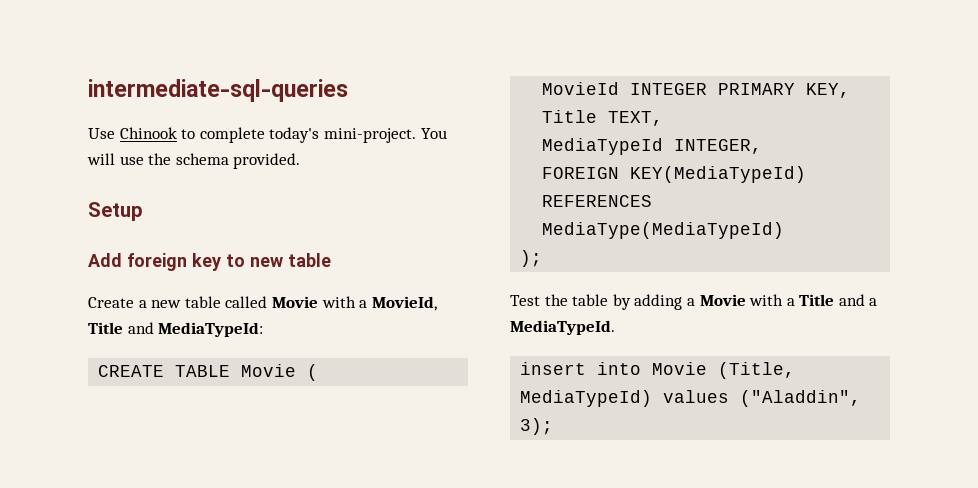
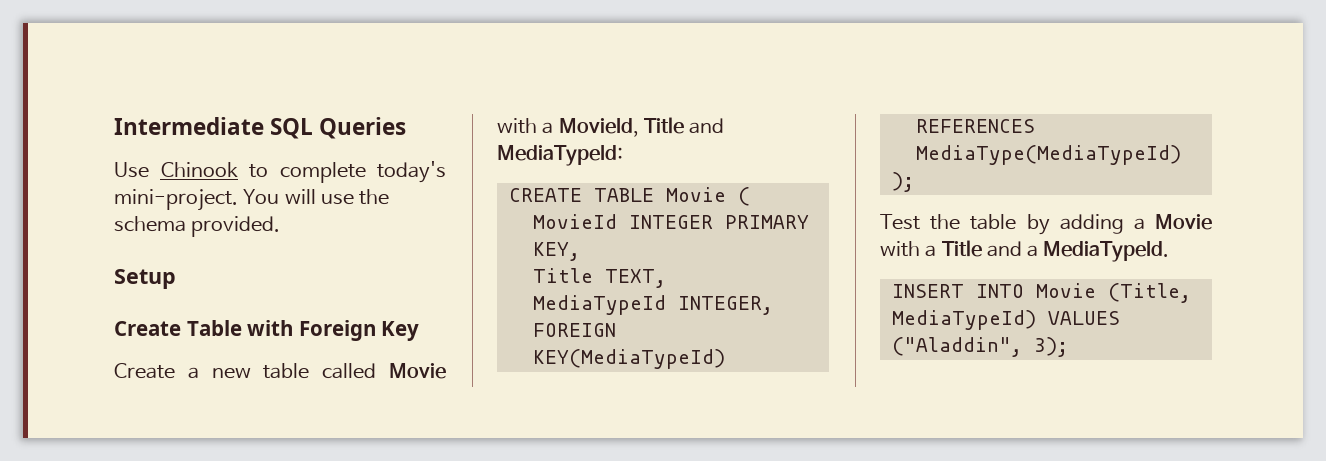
- intermediate-sql-queries
+ Intermediate SQL Queries
- Add foreign key to new table
+ Create Table with Foreign Key
- insert into Movie (Title, MediaTypeId) values ("Aladdin", 3);
+ INSERT INTO Movie (Title, MediaTypeId) VALUES ("Aladdin", 3);

